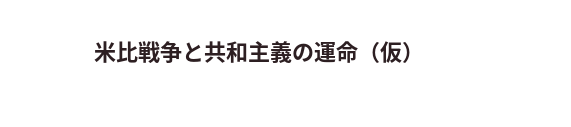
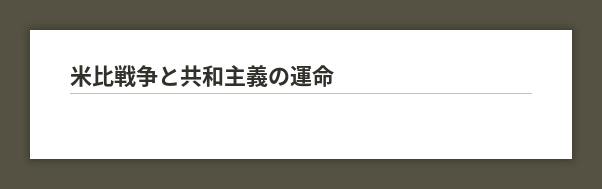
- 米比戦争と共和主義の運命（仮）
+ 米比戦争と共和主義の運命

